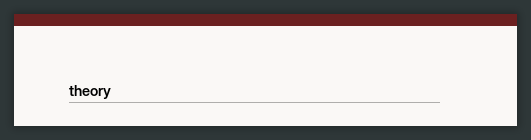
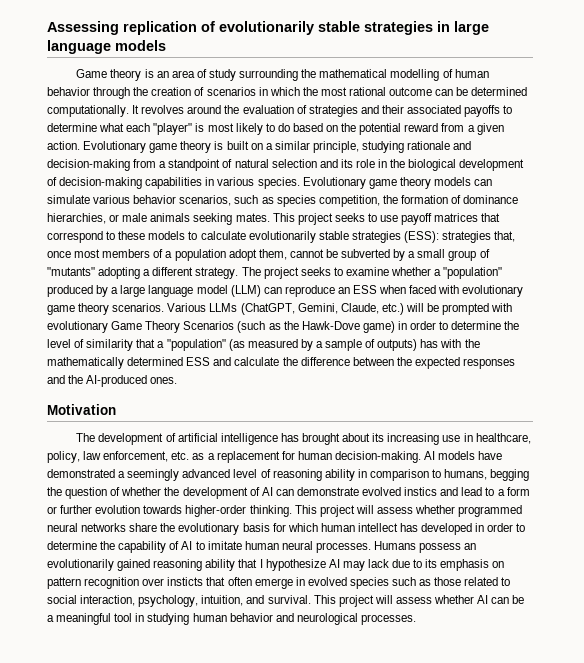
- theory
+ Assessing replication of evolutionarily stable strategies in large language models
+ Game theory is an area of study surrounding the mathematical modelling of human behavior through the creation of scenarios in which the most rational outcome can be determined computationally. It revolves around the evaluation of strategies and their associated payoffs to determine what each "player" is most likely to do based on the potential reward from a given action. Evolutionary game theory is built on a similar principle, studying rationale and decision-making from a standpoint of natural selection and its role in the biological development of decision-making capabilities in various species. Evolutionary game theory models can simulate various behavior scenarios, such as species competition, the formation of dominance hierarchies, or male animals seeking mates. This project seeks to use payoff matrices that correspond to these models to calculate evolutionarily stable strategies (ESS): strategies that, once most members of a population adopt them, cannot be subverted by a small group of "mutants" adopting a different strategy. The project seeks to examine whether a "population" produced by a large language model (LLM) can reproduce an ESS when faced with evolutionary game theory scenarios. Various LLMs (ChatGPT, Gemini, Claude, etc.) will be prompted with evolutionary Game Theory Scenarios (such as the Hawk-Dove game) in order to determine the level of similarity that a "population" (as measured by a sample of outputs) has with the mathematically determined ESS and calculate the difference between the expected responses and the AI-produced ones.
+ Motivation
+ The development of artificial intelligence has brought about its increasing use in healthcare, policy, law enforcement, etc. as a replacement for human decision-making. AI models have demonstrated a seemingly advanced level of reasoning ability in comparison to humans, begging the question of whether the development of AI can demonstrate evolved instics and lead to a form or further evolution towards higher-order thinking. This project will assess whether programmed neural networks share the evolutionary basis for which human intellect has developed in order to determine the capability of AI to imitate human neural processes. Humans possess an evolutionarily gained reasoning ability that I hypothesize AI may lack due to its emphasis on pattern recognition over insticts that often emerge in evolved species such as those related to social interaction, psychology, intuition, and survival. This project will assess whether AI can be a meaningful tool in studying human behavior and neurological processes.

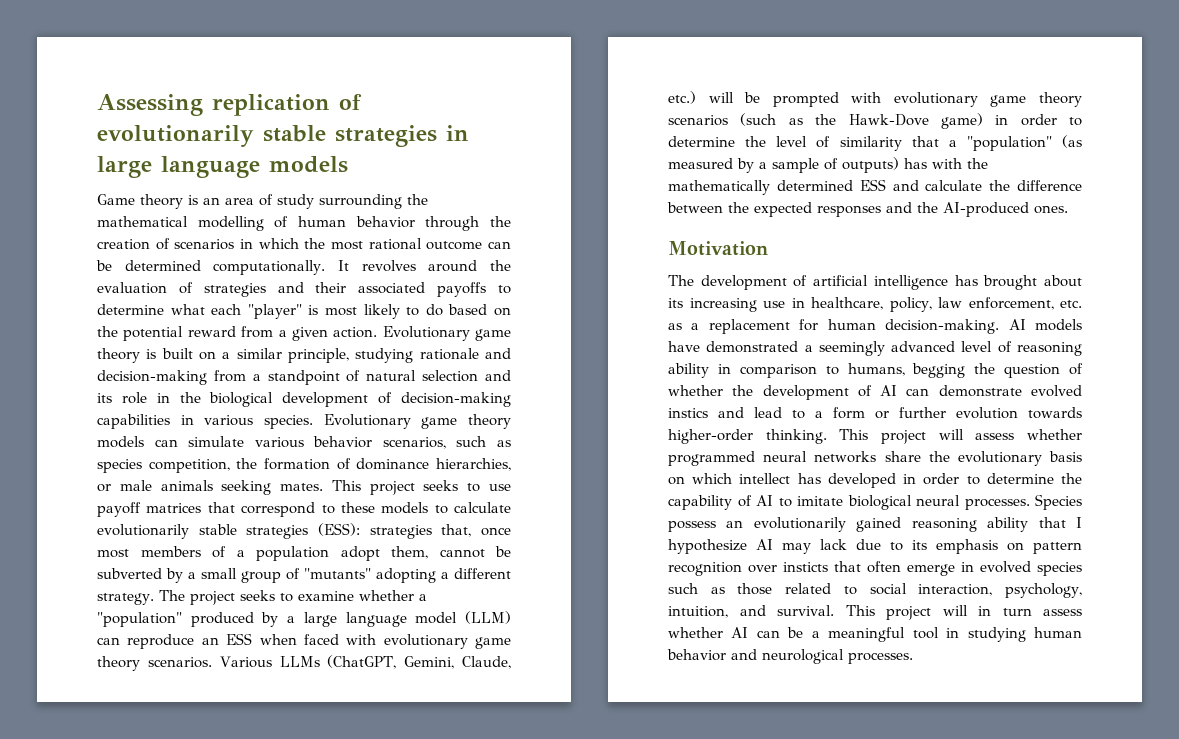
- Various LLMs (ChatGPT, Gemini, Claude, etc.) will be prompted with evolutionary Game Theory Scenarios (such as the Hawk-Dove game) in order to determine the level of similarity that a "population" (as measured by a sample of outputs) has with the mathematically determined ESS and calculate the difference between the expected responses and the AI-produced ones.
+ Various LLMs (ChatGPT, Gemini, Claude, etc.) will be prompted with evolutionary game theory scenarios (such as the Hawk-Dove game) in order to determine the level of similarity that a "population" (as measured by a sample of outputs) has with the mathematically determined ESS and calculate the difference between the expected responses and the AI-produced ones.
- This project will assess whether programmed neural networks share the evolutionary basis for which human intellect has developed in order to determine the capability of AI to imitate human neural processes.
+ This project will assess whether programmed neural networks share the evolutionary basis on which intellect has developed in order to determine the capability of AI to imitate biological neural processes.
- Humans possess an evolutionarily gained reasoning ability that I hypothesize AI may lack due to its emphasis on pattern recognition over insticts that often emerge in evolved species such as those related to social interaction, psychology, intuition, and survival.
+ Species possess an evolutionarily gained reasoning ability that I hypothesize AI may lack due to its emphasis on pattern recognition over insticts that often emerge in evolved species such as those related to social interaction, psychology, intuition, and survival.
- This project will assess whether AI can be a meaningful tool in studying human behavior and neurological processes.
+ This project will in turn assess whether AI can be a meaningful tool in studying human behavior and neurological processes.

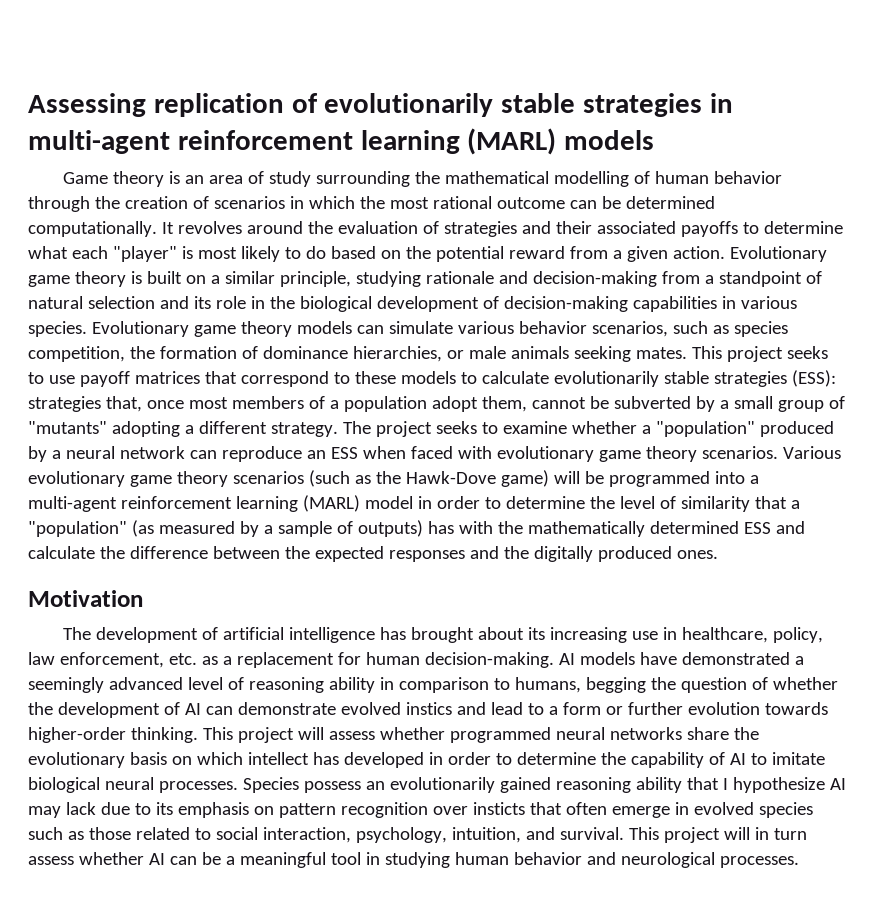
- Assessing replication of evolutionarily stable strategies in large language models
+ Assessing replication of evolutionarily stable strategies in multi-agent reinforcement learning (MARL) models
- The project seeks to examine whether a "population" produced by a large language model (LLM) can reproduce an ESS when faced with evolutionary game theory scenarios.
+ The project seeks to examine whether a "population" produced by a neural network can reproduce an ESS when faced with evolutionary game theory scenarios.
- Various LLMs (ChatGPT, Gemini, Claude, etc.) will be prompted with evolutionary game theory scenarios (such as the Hawk-Dove game) in order to determine the level of similarity that a "population" (as measured by a sample of outputs) has with the mathematically determined ESS and calculate the difference between the expected responses and the AI-produced ones.
+ Various evolutionary game theory scenarios (such as the Hawk-Dove game) will be programmed into a multi-agent reinforcement learning (MARL) model in order to determine the level of similarity that a "population" (as measured by a sample of outputs) has with the mathematically determined ESS and calculate the difference between the expected responses and the digitally produced ones.

